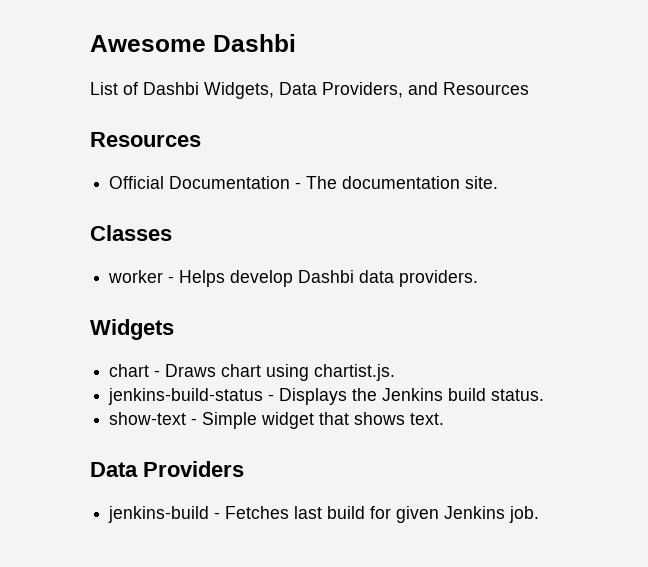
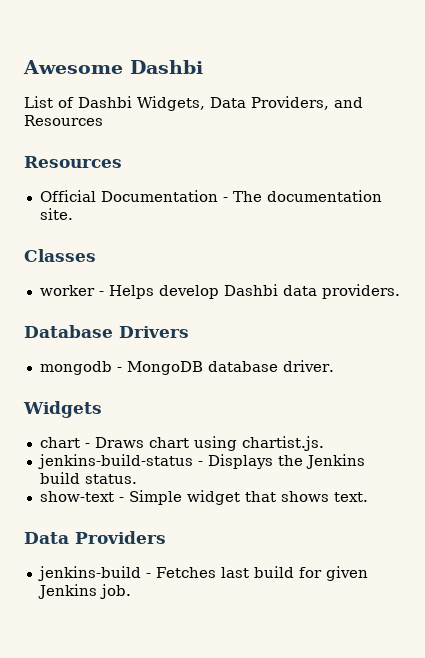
+ Database Drivers
+ mongodb - MongoDB database driver.

